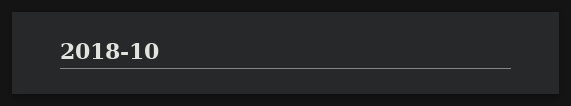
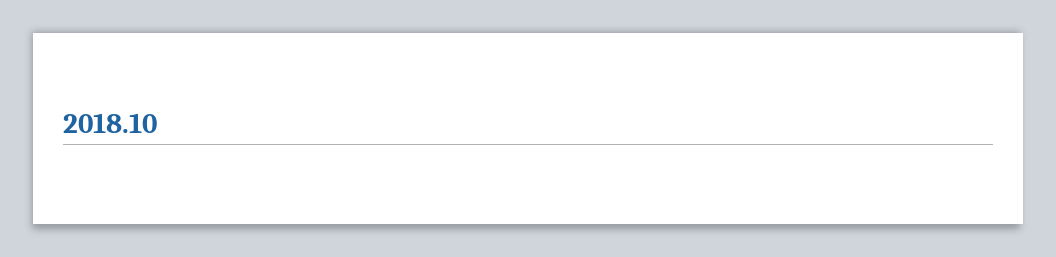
- 2018-10
+ 2018.10

